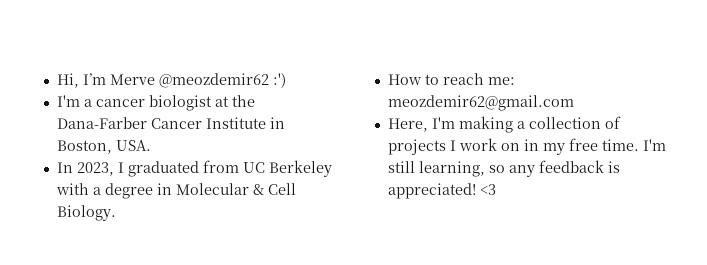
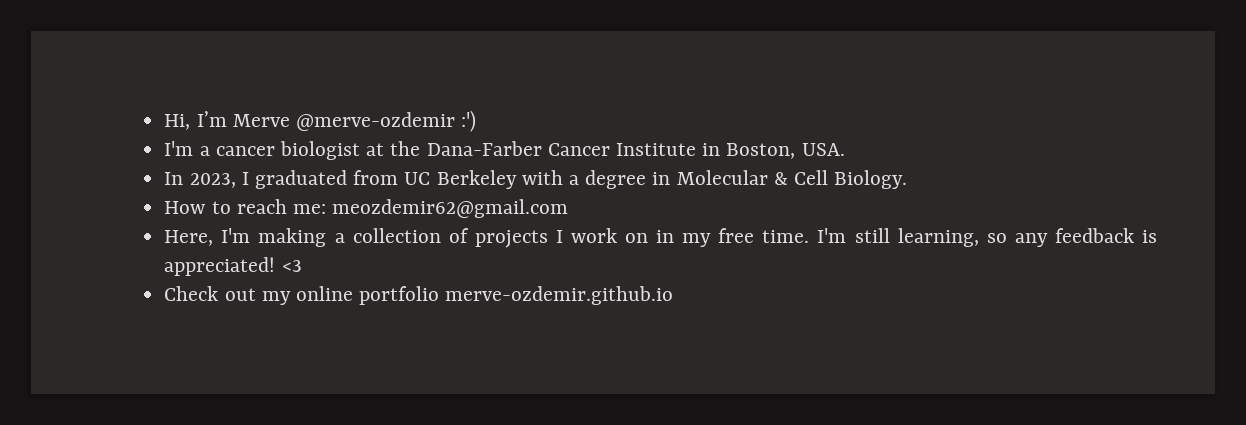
- Hi, I’m Merve @meozdemir62 :')
+ Hi, I’m Merve @merve-ozdemir :')
+ Check out my online portfolio merve-ozdemir.github.io

